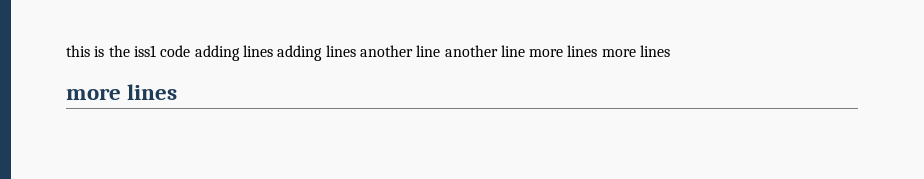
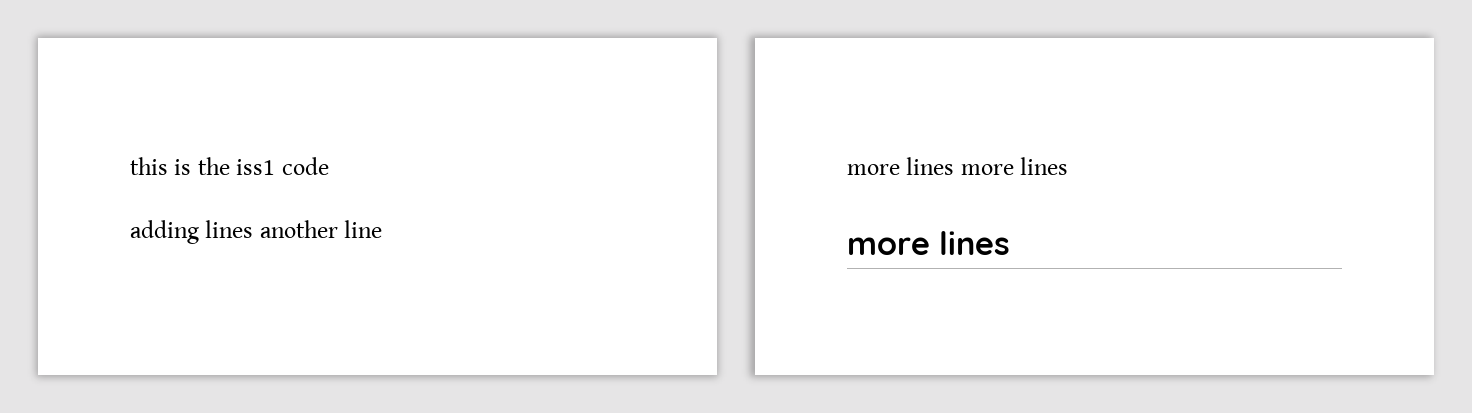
- this is the iss1 code adding lines adding lines another line another line more lines more lines
+ this is the iss1 code
+ adding lines another line
+ more lines more lines

